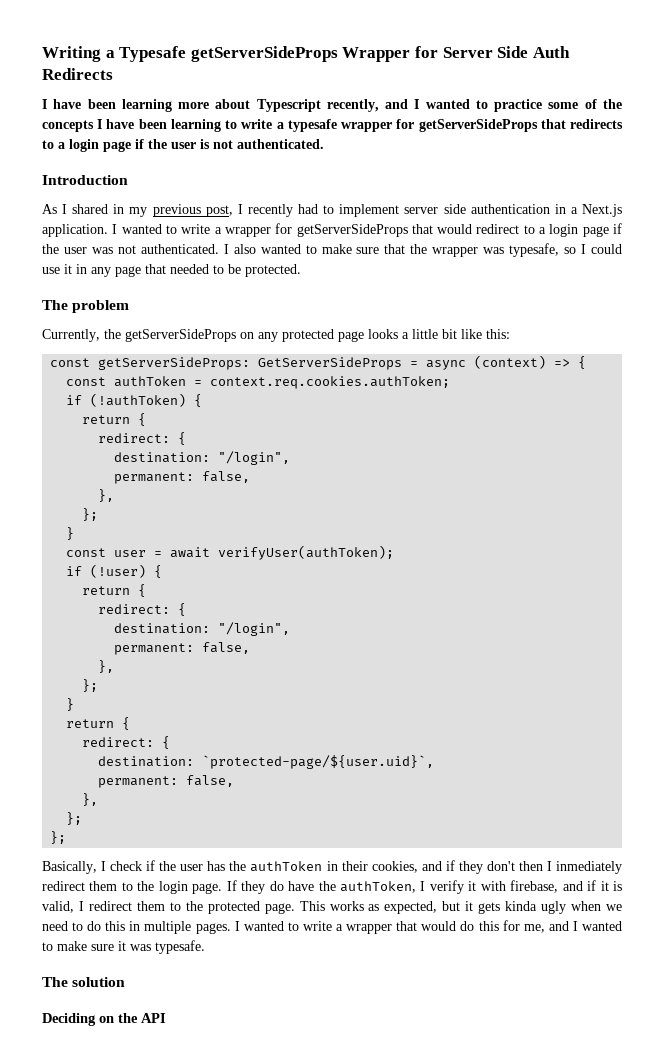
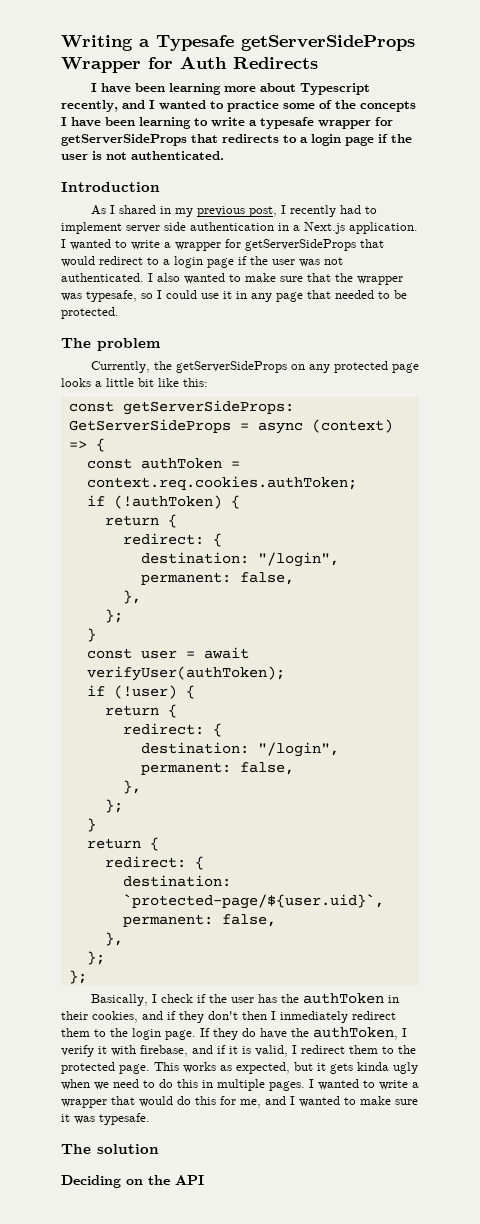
- Writing a Typesafe getServerSideProps Wrapper for Server Side Auth Redirects
+ Writing a Typesafe getServerSideProps Wrapper for Auth Redirects

